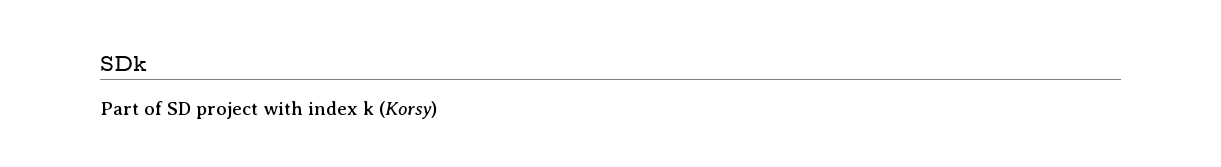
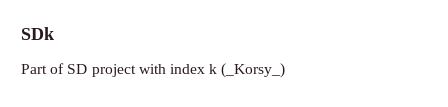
- Part of SD project with index k (Korsy)
+ Part of SD project with index k (_Korsy_)

